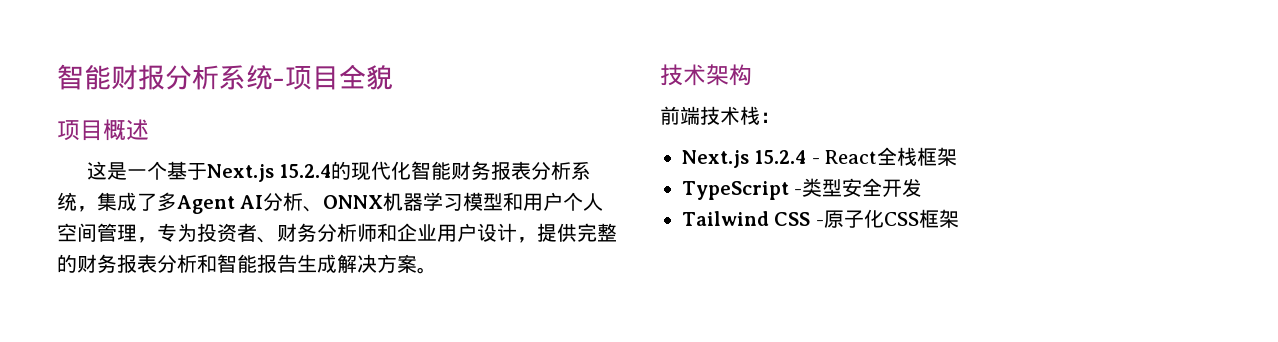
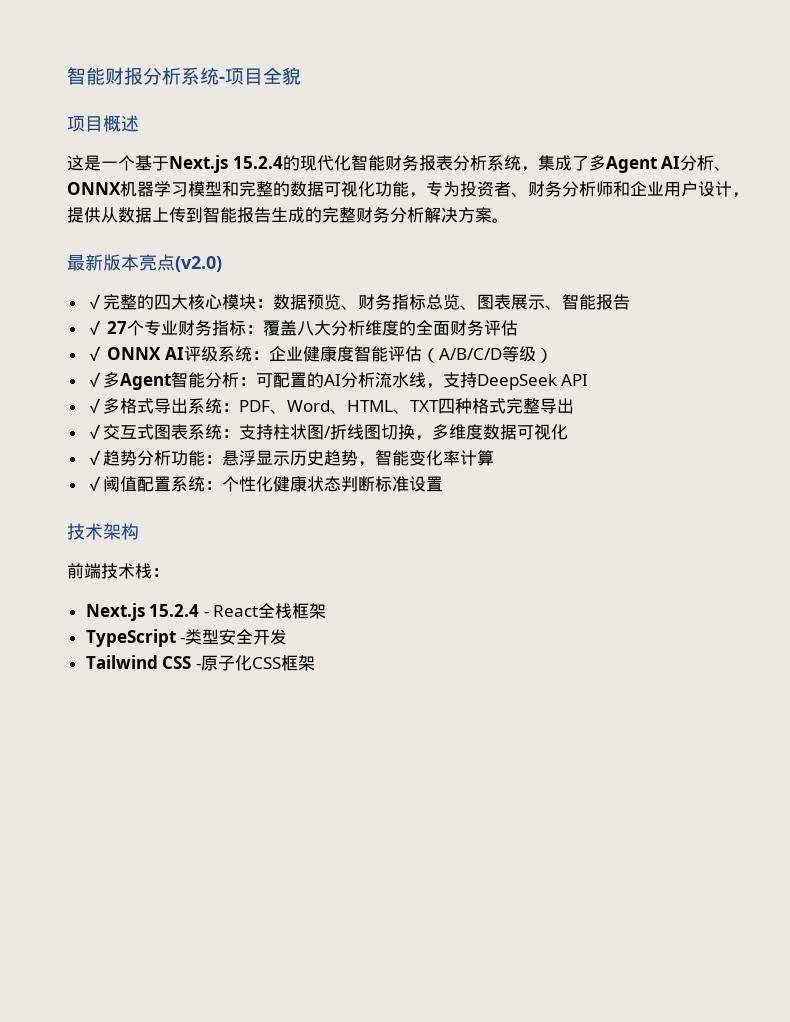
- 这是一个基于Next.js 15.2.4的现代化智能财务报表分析系统，集成了多Agent AI分析、ONNX机器学习模型和用户个人空间管理，专为投资者、财务分析师和企业用户设计，提供完整的财务报表分析和智能报告生成解决方案。
+ 这是一个基于Next.js 15.2.4的现代化智能财务报表分析系统，集成了多Agent AI分析、ONNX机器学习模型和完整的数据可视化功能，专为投资者、财务分析师和企业用户设计，提供从数据上传到智能报告生成的完整财务分析解决方案。
+ 最新版本亮点(v2.0)
+ ✓完整的四大核心模块：数据预览、财务指标总览、图表展示、智能报告
+ ✓ 27个专业财务指标：覆盖八大分析维度的全面财务评估
+ ✓ ONNX AI评级系统：企业健康度智能评估（A/B/C/D等级）
+ ✓多Agent智能分析：可配置的AI分析流水线，支持DeepSeek API
+ ✓多格式导出系统：PDF、Word、HTML、TXT四种格式完整导出
+ ✓交互式图表系统：支持柱状图/折线图切换，多维度数据可视化
+ ✓趋势分析功能：悬浮显示历史趋势，智能变化率计算
+ ✓阈值配置系统：个性化健康状态判断标准设置

